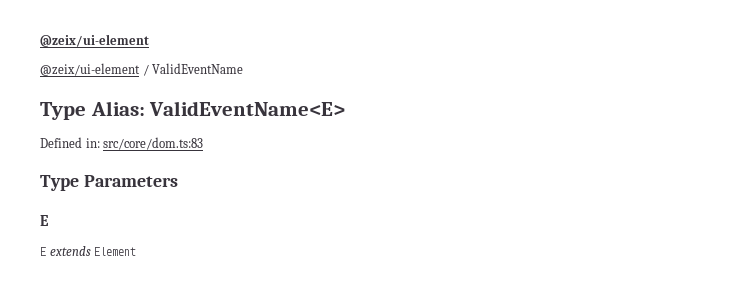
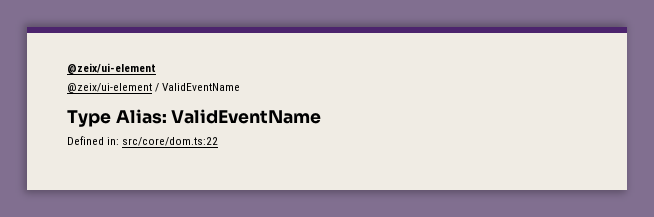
- Type Alias: ValidEventName<E>
+ Type Alias: ValidEventName
- Defined in: src/core/dom.ts:83
- Type Parameters
- E
- E extends Element
+ Defined in: src/core/dom.ts:22

